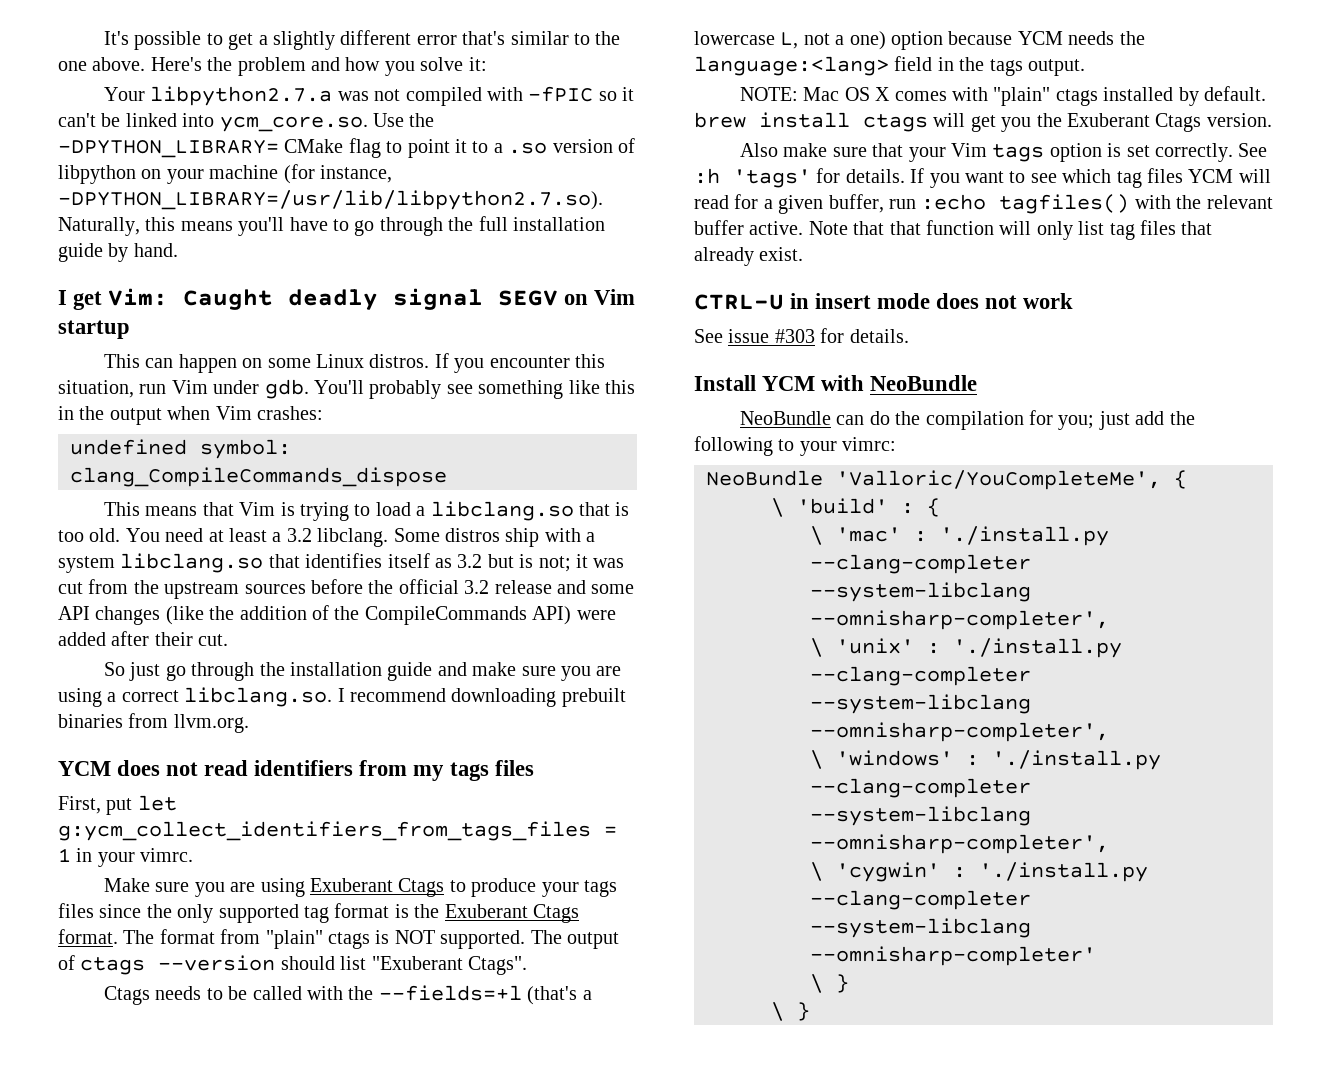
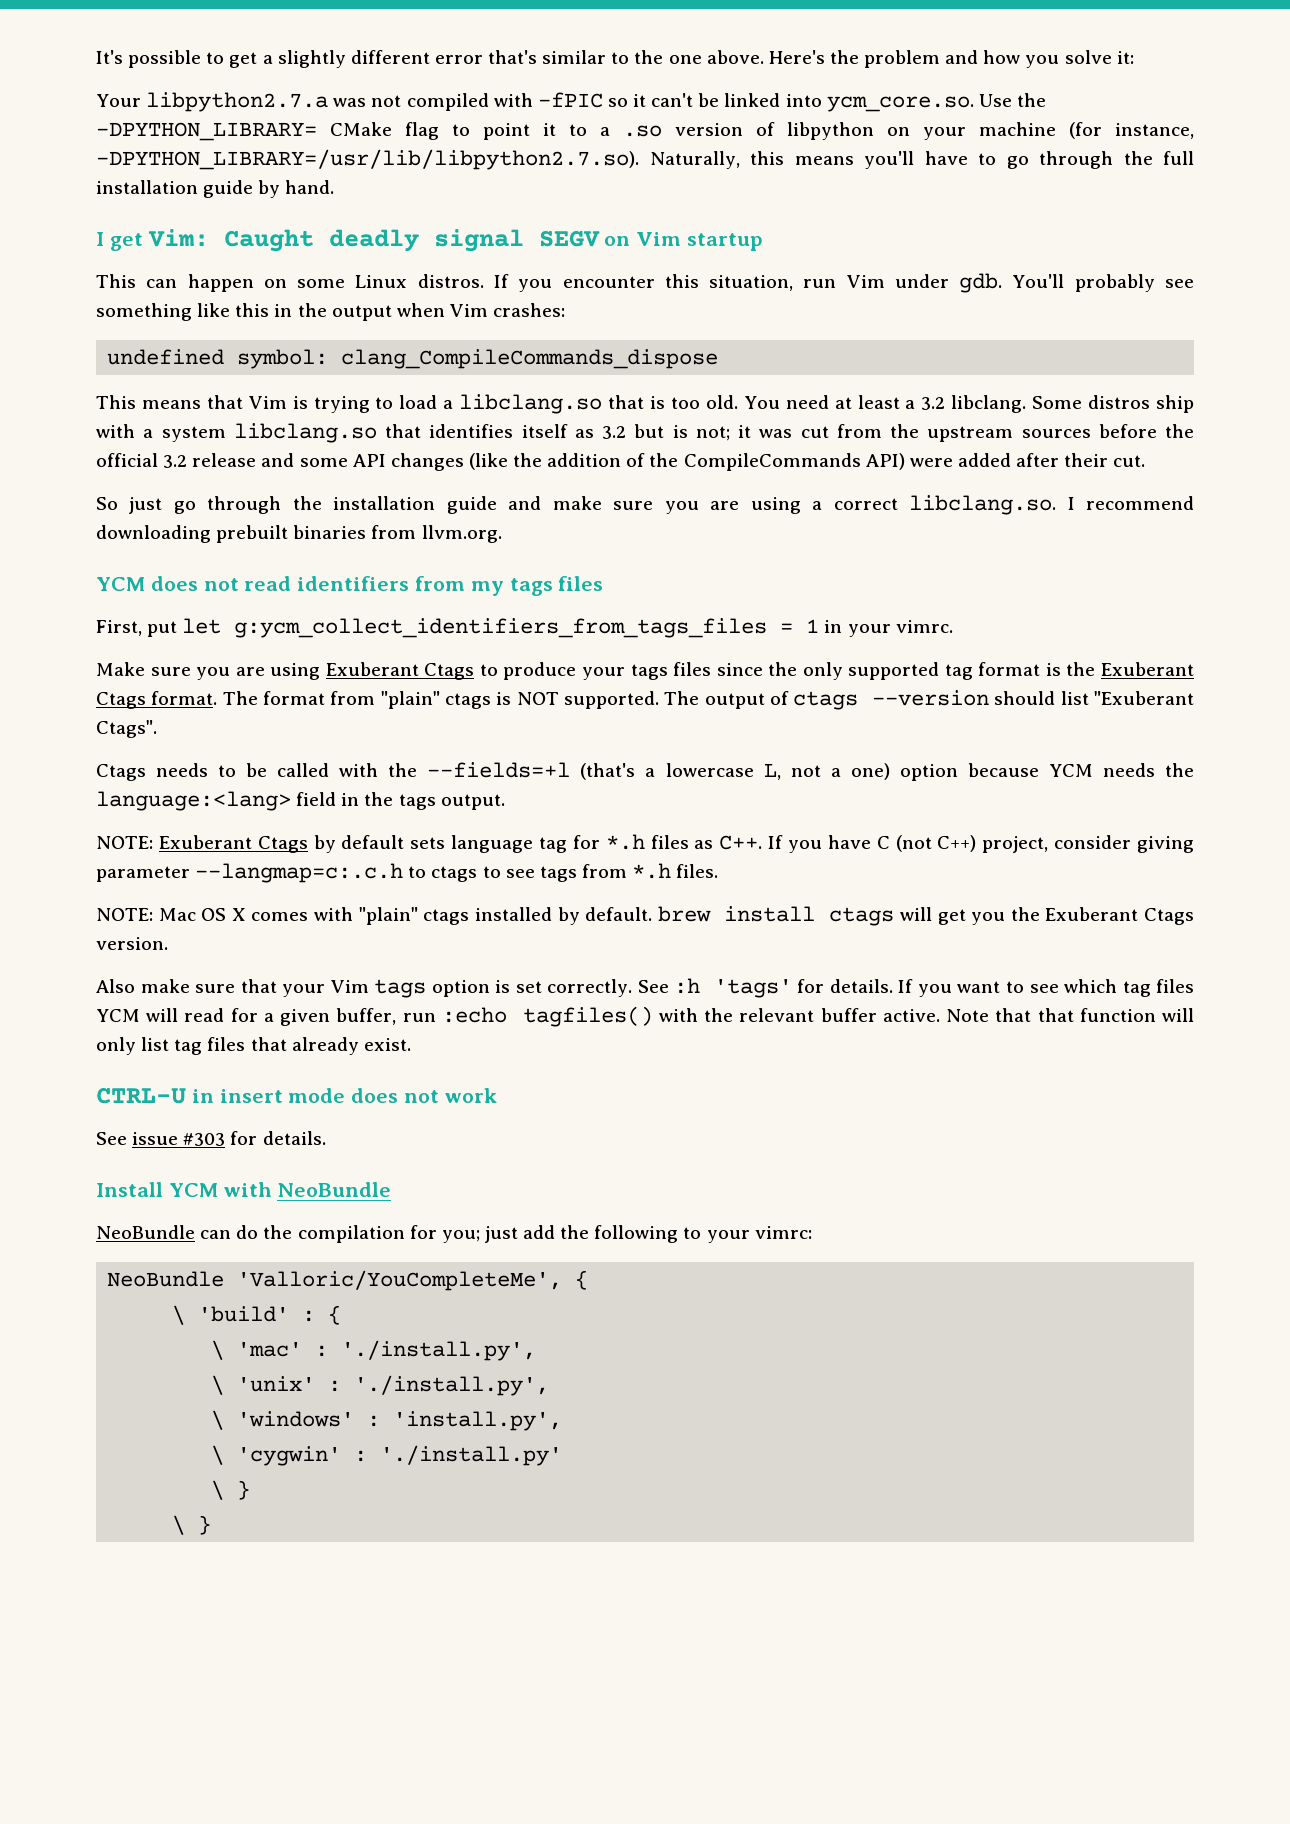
+ NOTE: Exuberant Ctags by default sets language tag for *.h files as C++. If you have C (not C++) project, consider giving parameter --langmap=c:.c.h to ctags to see tags from *.h files.
- \ 'mac' : './install.py --clang-completer --system-libclang --omnisharp-completer',
+ \ 'mac' : './install.py',
- \ 'unix' : './install.py --clang-completer --system-libclang --omnisharp-completer',
+ \ 'unix' : './install.py',
- \ 'windows' : './install.py --clang-completer --system-libclang --omnisharp-completer',
+ \ 'windows' : 'install.py',
- \ 'cygwin' : './install.py --clang-completer --system-libclang --omnisharp-completer'
+ \ 'cygwin' : './install.py'

